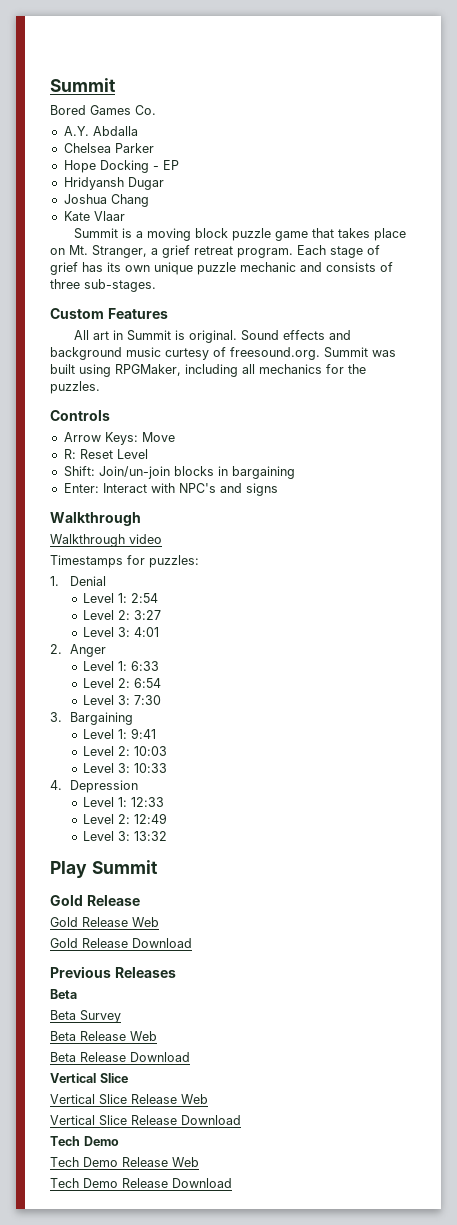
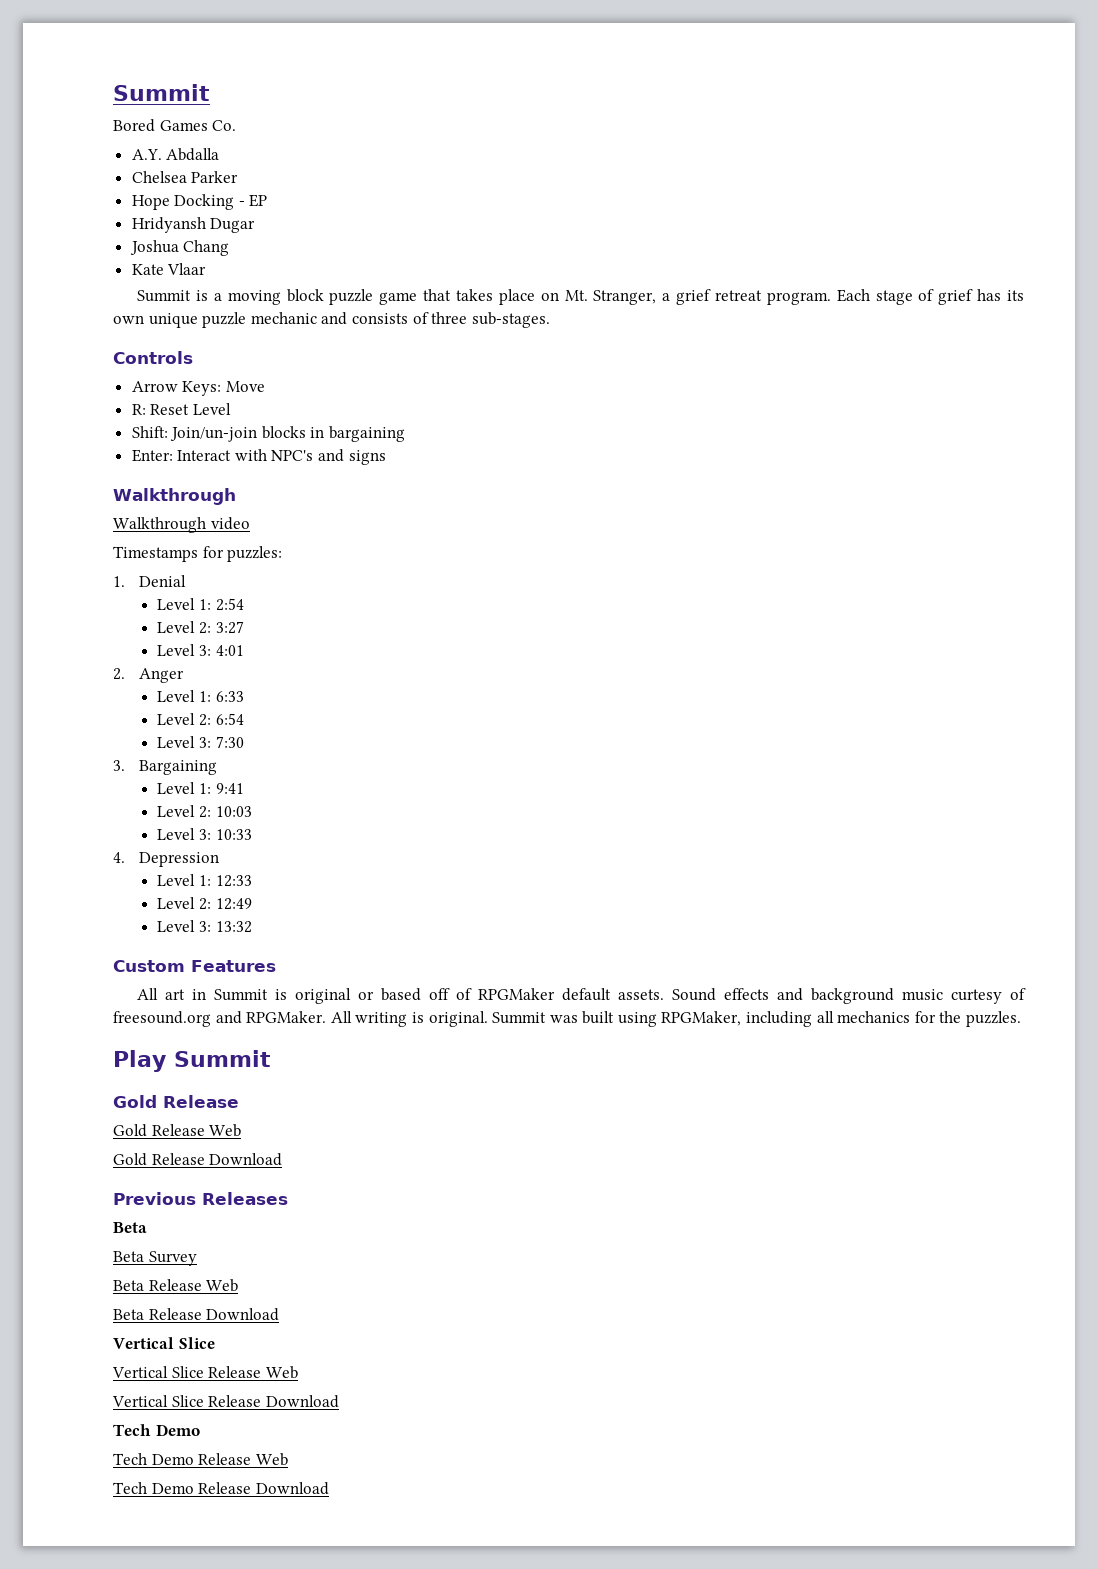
- Custom Features
- All art in Summit is original. Sound effects and background music curtesy of freesound.org. Summit was built using RPGMaker, including all mechanics for the puzzles.
+ Custom Features
+ All art in Summit is original or based off of RPGMaker default assets. Sound effects and background music curtesy of freesound.org and RPGMaker. All writing is original. Summit was built using RPGMaker, including all mechanics for the puzzles.

